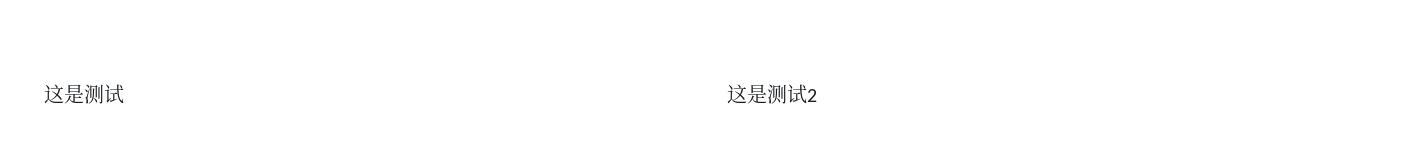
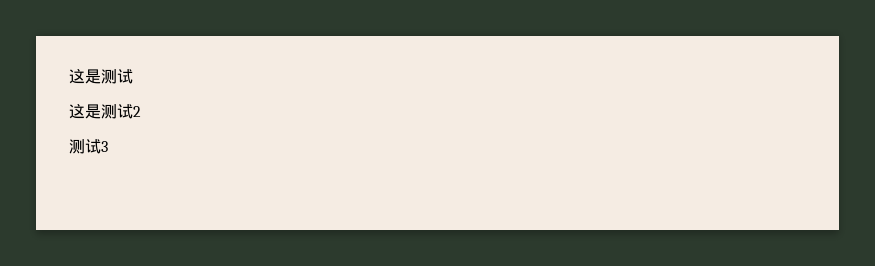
+ 测试3

